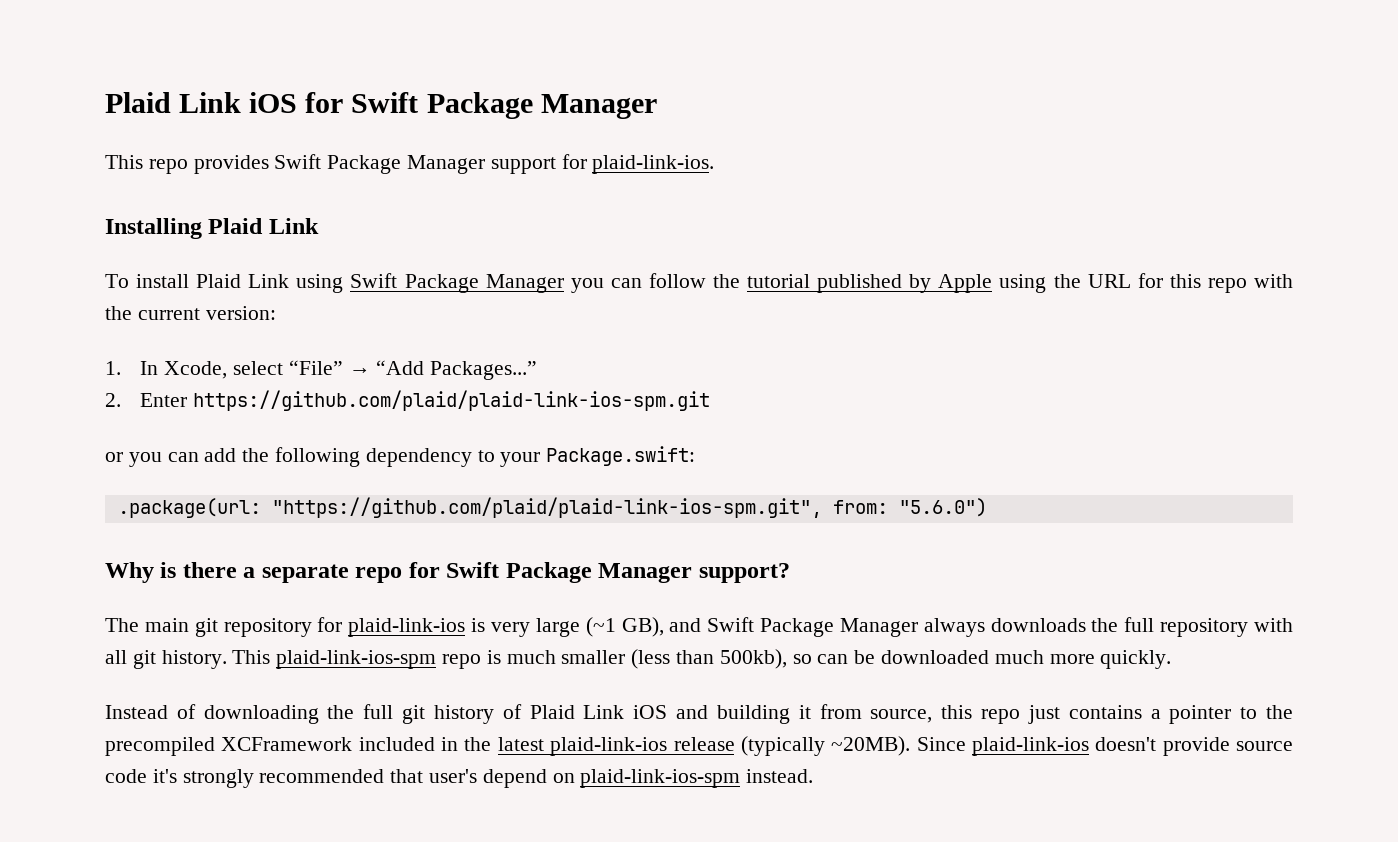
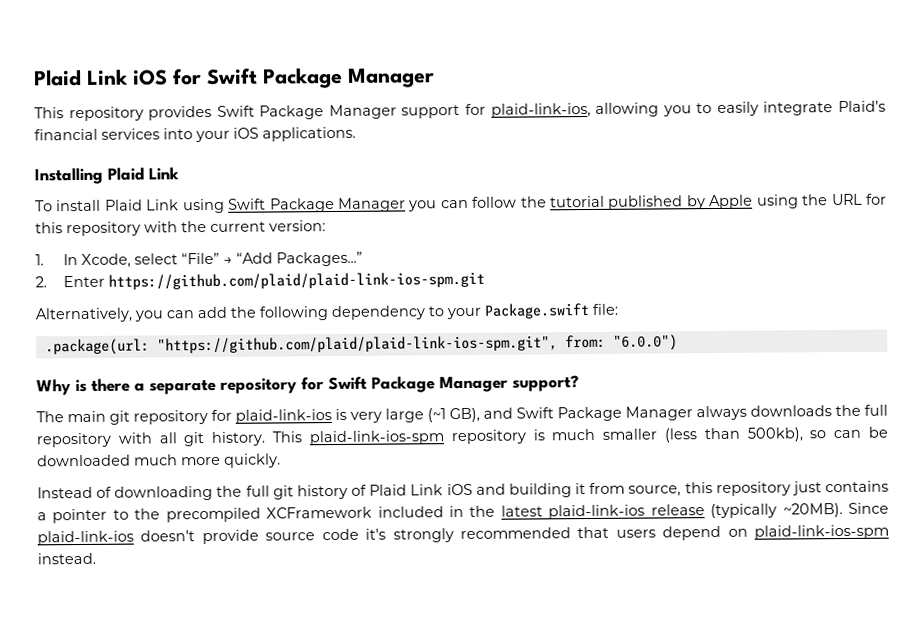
- This repo provides Swift Package Manager support for plaid-link-ios.
+ This repository provides Swift Package Manager support for plaid-link-ios, allowing you to easily integrate Plaid's financial services into your iOS applications.
- To install Plaid Link using Swift Package Manager you can follow the tutorial published by Apple using the URL for this repo with the current version:
+ To install Plaid Link using Swift Package Manager you can follow the tutorial published by Apple using the URL for this repository with the current version:
- or you can add the following dependency to your Package.swift:
+ Alternatively, you can add the following dependency to your Package.swift file:
- .package(url: "https://github.com/plaid/plaid-link-ios-spm.git", from: "5.6.0")
+ .package(url: "https://github.com/plaid/plaid-link-ios-spm.git", from: "6.0.0")
- Why is there a separate repo for Swift Package Manager support?
+ Why is there a separate repository for Swift Package Manager support?
- This plaid-link-ios-spm repo is much smaller (less than 500kb), so can be downloaded much more quickly.
+ This plaid-link-ios-spm repository is much smaller (less than 500kb), so can be downloaded much more quickly.
- Instead of downloading the full git history of Plaid Link iOS and building it from source, this repo just contains a pointer to the precompiled XCFramework included in the latest plaid-link-ios release (typically ~20MB).
+ Instead of downloading the full git history of Plaid Link iOS and building it from source, this repository just contains a pointer to the precompiled XCFramework included in the latest plaid-link-ios release (typically ~20MB).
- Since plaid-link-ios doesn't provide source code it's strongly recommended that user's depend on plaid-link-ios-spm instead.
+ Since plaid-link-ios doesn't provide source code it's strongly recommended that users depend on plaid-link-ios-spm instead.

